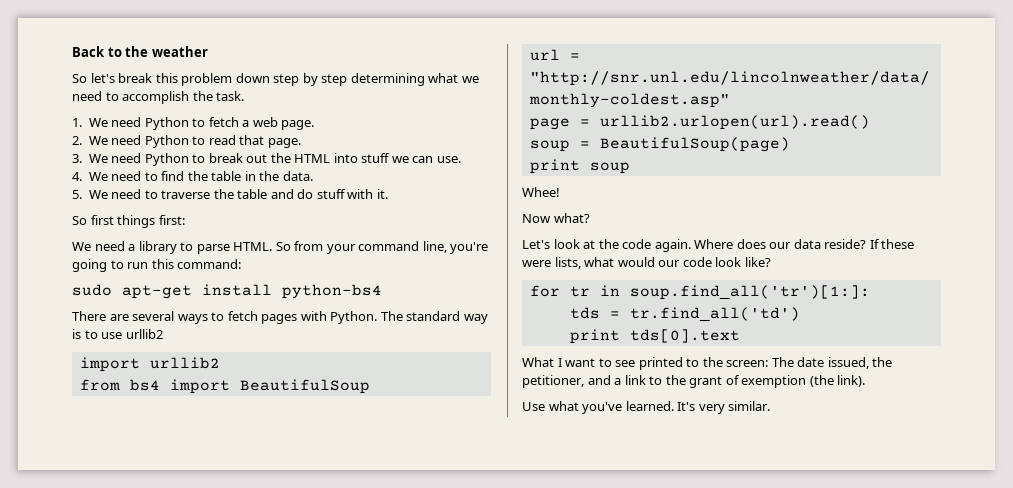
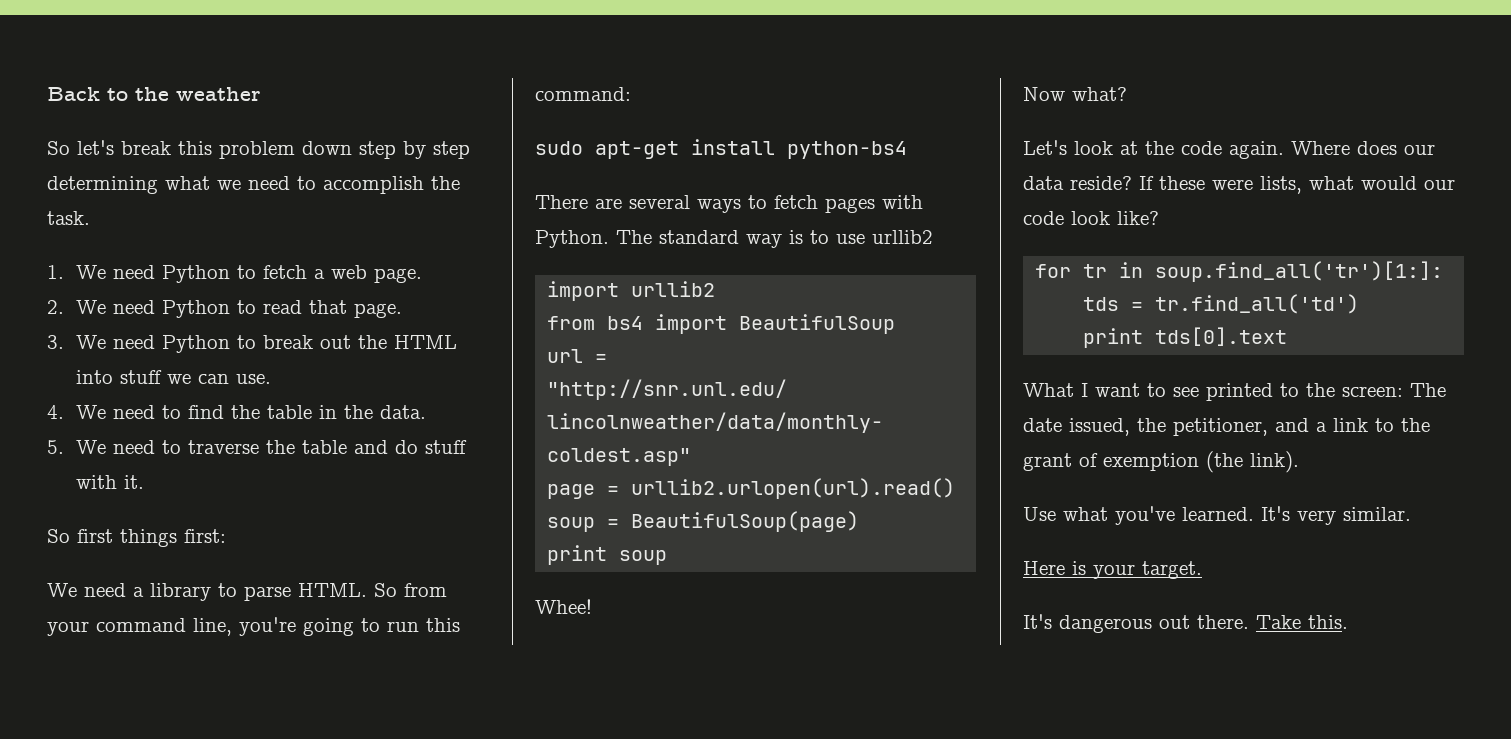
+ Here is your target.
+ It's dangerous out there. Take this.

